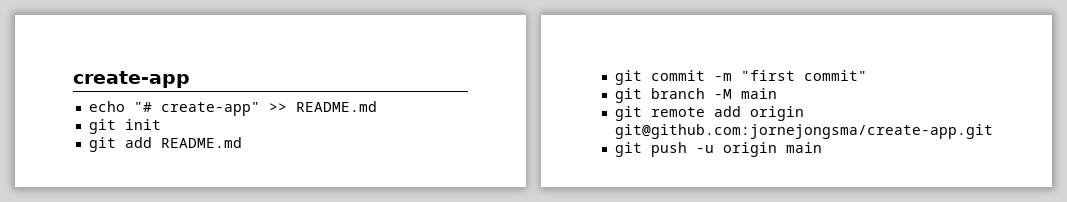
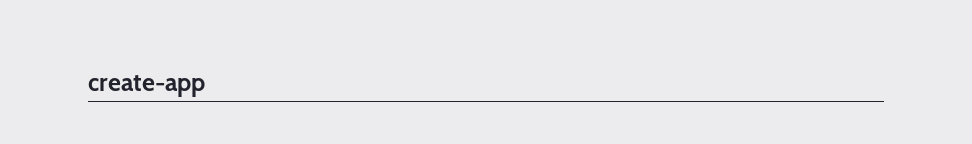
- echo "# create-app" >> README.md
- git init
- git add README.md
- git commit -m "first commit"
- git branch -M main
- git remote add origin git@github.com:jornejongsma/create-app.git
- git push -u origin main

